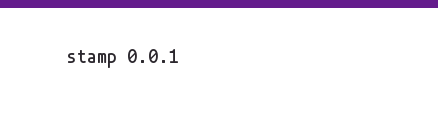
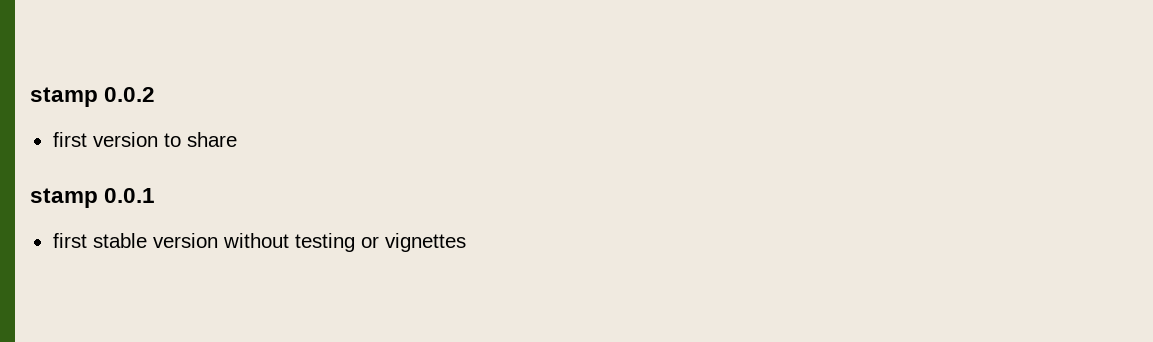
+ stamp 0.0.2
+ first version to share
  stamp 0.0.1
+ first stable version without testing or vignettes

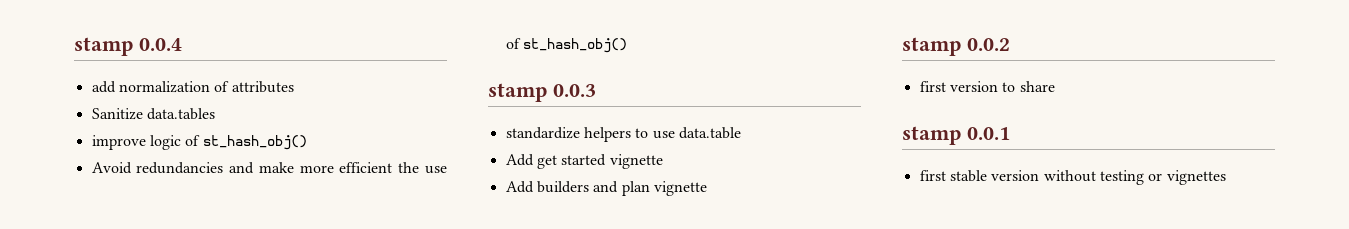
+ stamp 0.0.4
+ add normalization of attributes
+ Sanitize data.tables
+ improve logic of st_hash_obj()
+ Avoid redundancies and make more efficient the use of st_hash_obj()
+ stamp 0.0.3
+ standardize helpers to use data.table
+ Add get started vignette
+ Add builders and plan vignette

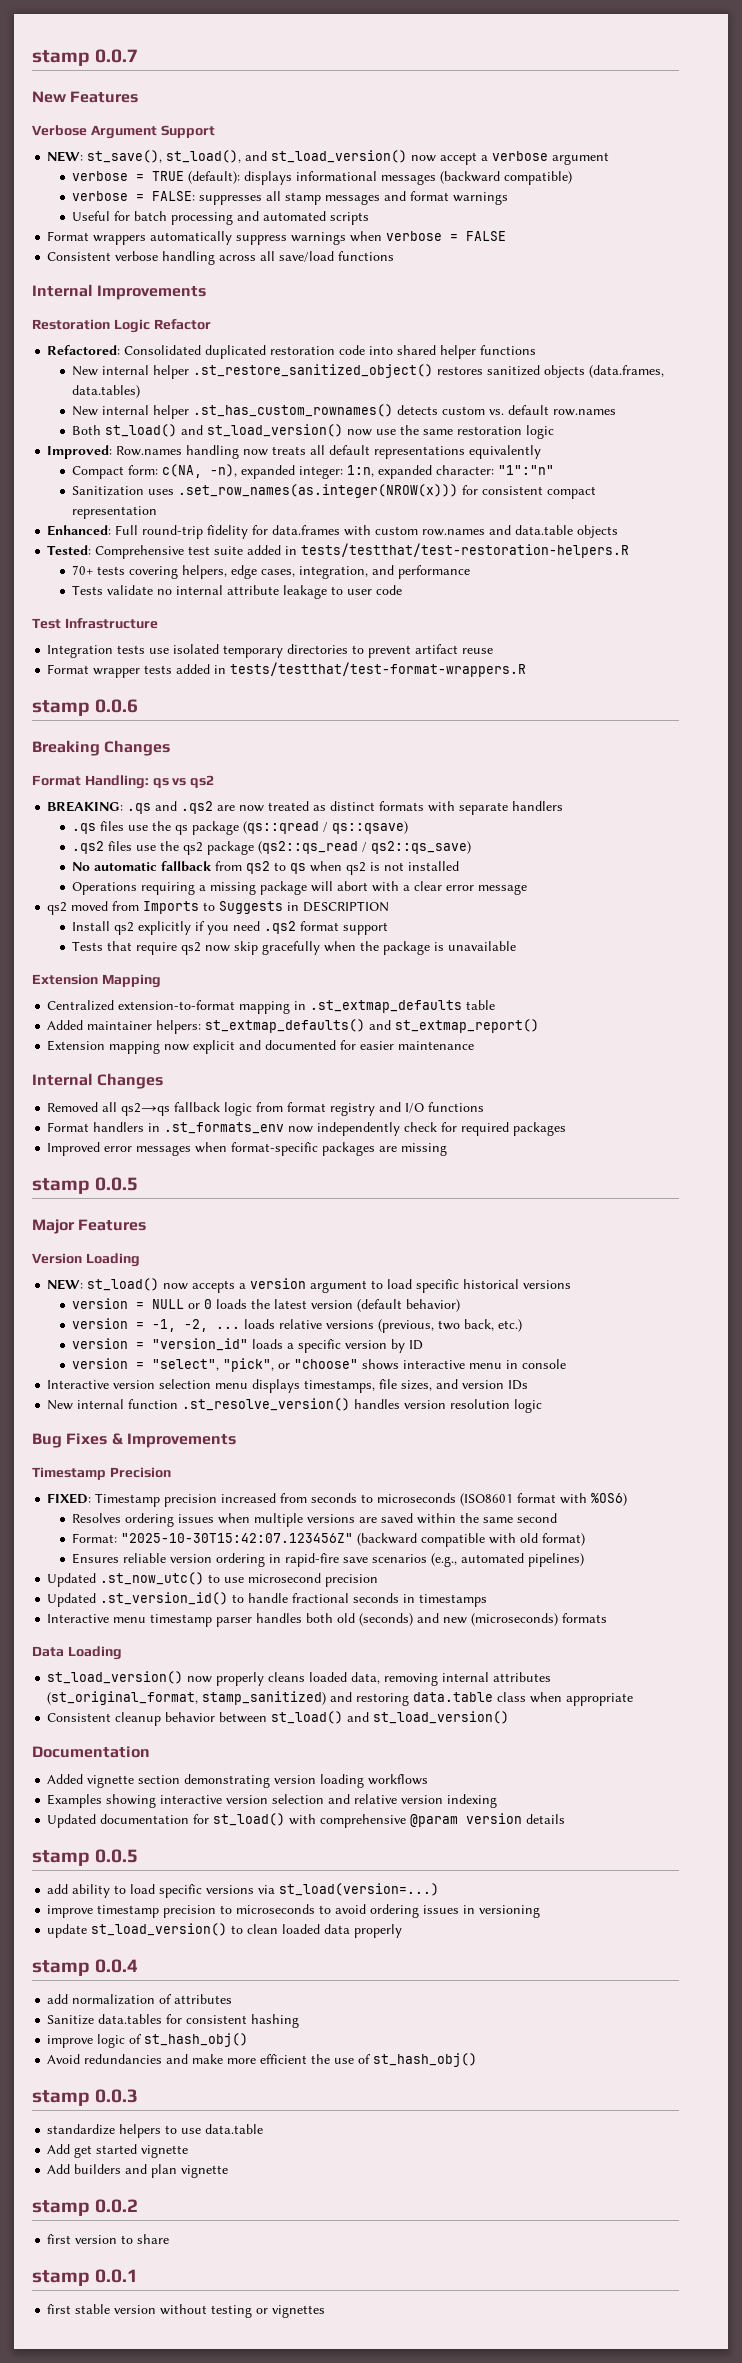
+ stamp 0.0.7
+ New Features
+ Verbose Argument Support
+ NEW: st_save(), st_load(), and st_load_version() now accept a verbose argument
+ verbose = TRUE (default): displays informational messages (backward compatible)
+ verbose = FALSE: suppresses all stamp messages and format warnings
+ Useful for batch processing and automated scripts
+ Format wrappers automatically suppress warnings when verbose = FALSE
+ Consistent verbose handling across all save/load functions
+ Internal Improvements
+ Restoration Logic Refactor
+ Refactored: Consolidated duplicated restoration code into shared helper functions
+ New internal helper .st_restore_sanitized_object() restores sanitized objects (data.frames, data.tables)
+ New internal helper .st_has_custom_rownames() detects custom vs. default row.names
+ Both st_load() and st_load_version() now use the same restoration logic
+ Improved: Row.names handling now treats all default representations equivalently
+ Compact form: c(NA, -n), expanded integer: 1:n, expanded character: "1":"n"
+ Sanitization uses .set_row_names(as.integer(NROW(x))) for consistent compact representation
+ Enhanced: Full round-trip fidelity for data.frames with custom row.names and data.table objects
+ Tested: Comprehensive test suite added in tests/testthat/test-restoration-helpers.R
+ 70+ tests covering helpers, edge cases, integration, and performance
+ Tests validate no internal attribute leakage to user code
+ Test Infrastructure
+ Integration tests use isolated temporary directories to prevent artifact reuse
+ Format wrapper tests added in tests/testthat/test-format-wrappers.R
+ stamp 0.0.6
+ Breaking Changes
+ Format Handling: qs vs qs2
+ BREAKING: .qs and .qs2 are now treated as distinct formats with separate handlers
+ .qs files use the qs package (qs::qread / qs::qsave)
+ .qs2 files use the qs2 package (qs2::qs_read / qs2::qs_save)
+ No automatic fallback from qs2 to qs when qs2 is not installed
+ Operations requiring a missing package will abort with a clear error message
+ qs2 moved from Imports to Suggests in DESCRIPTION
+ Install qs2 explicitly if you need .qs2 format support
+ Tests that require qs2 now skip gracefully when the package is unavailable
+ Extension Mapping
+ Centralized extension-to-format mapping in .st_extmap_defaults table
+ Added maintainer helpers: st_extmap_defaults() and st_extmap_report()
+ Extension mapping now explicit and documented for easier maintenance
+ Internal Changes
+ Removed all qs2→qs fallback logic from format registry and I/O functions
+ Format handlers in .st_formats_env now independently check for required packages
+ Improved error messages when format-specific packages are missing
+ stamp 0.0.5
+ Major Features
+ Version Loading
+ NEW: st_load() now accepts a version argument to load specific historical versions
+ version = NULL or 0 loads the latest version (default behavior)
+ version = -1, -2, ... loads relative versions (previous, two back, etc.)
+ version = "version_id" loads a specific version by ID
+ version = "select", "pick", or "choose" shows interactive menu in console
+ Interactive version selection menu displays timestamps, file sizes, and version IDs
+ New internal function .st_resolve_version() handles version resolution logic
+ Bug Fixes & Improvements
+ Timestamp Precision
+ FIXED: Timestamp precision increased from seconds to microseconds (ISO8601 format with %OS6)
+ Resolves ordering issues when multiple versions are saved within the same second
+ Format: "2025-10-30T15:42:07.123456Z" (backward compatible with old format)
+ Ensures reliable version ordering in rapid-fire save scenarios (e.g., automated pipelines)
+ Updated .st_now_utc() to use microsecond precision
+ Updated .st_version_id() to handle fractional seconds in timestamps
+ Interactive menu timestamp parser handles both old (seconds) and new (microseconds) formats
+ Data Loading
+ st_load_version() now properly cleans loaded data, removing internal attributes (st_original_format, stamp_sanitized) and restoring data.table class when appropriate
+ Consistent cleanup behavior between st_load() and st_load_version()
+ Documentation
+ Added vignette section demonstrating version loading workflows
+ Examples showing interactive version selection and relative version indexing
+ Updated documentation for st_load() with comprehensive @param version details
+ stamp 0.0.5
+ add ability to load specific versions via st_load(version=...)
+ improve timestamp precision to microseconds to avoid ordering issues in versioning
+ update st_load_version() to clean loaded data properly
- Sanitize data.tables
+ Sanitize data.tables for consistent hashing

